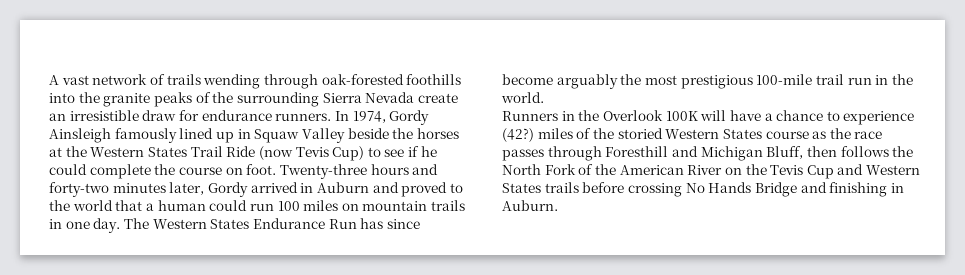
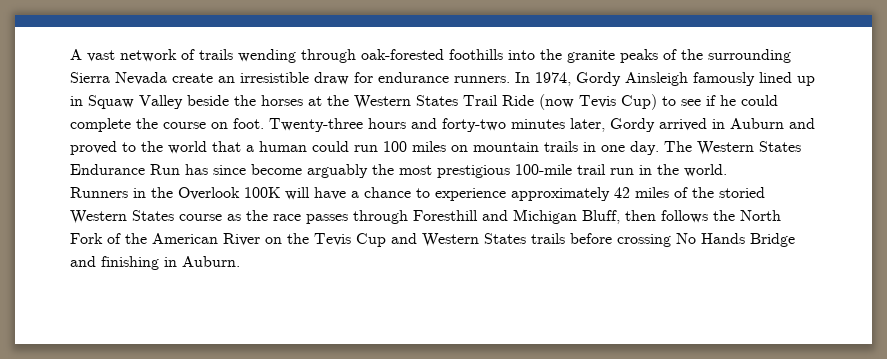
- Runners in the Overlook 100K will have a chance to experience (42?) miles of the storied Western States course as the race passes through Foresthill and Michigan Bluff, then follows the North Fork of the American River on the Tevis Cup and Western States trails before crossing No Hands Bridge and finishing in Auburn.
+ Runners in the Overlook 100K will have a chance to experience approximately 42 miles of the storied Western States course as the race passes through Foresthill and Michigan Bluff, then follows the North Fork of the American River on the Tevis Cup and Western States trails before crossing No Hands Bridge and finishing in Auburn.

